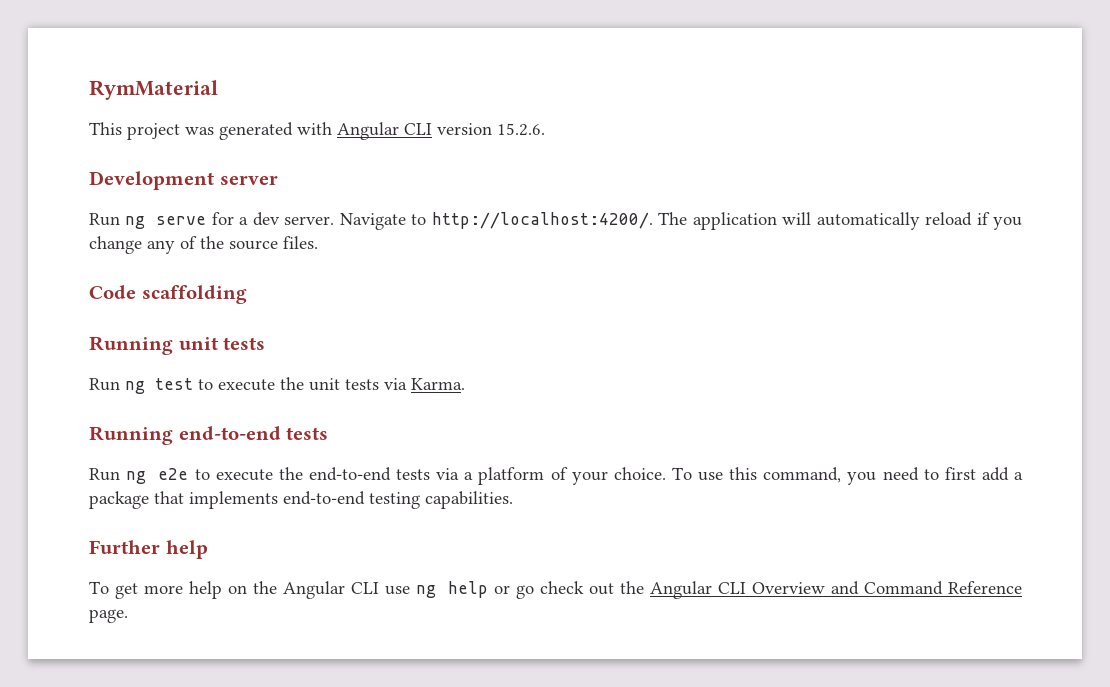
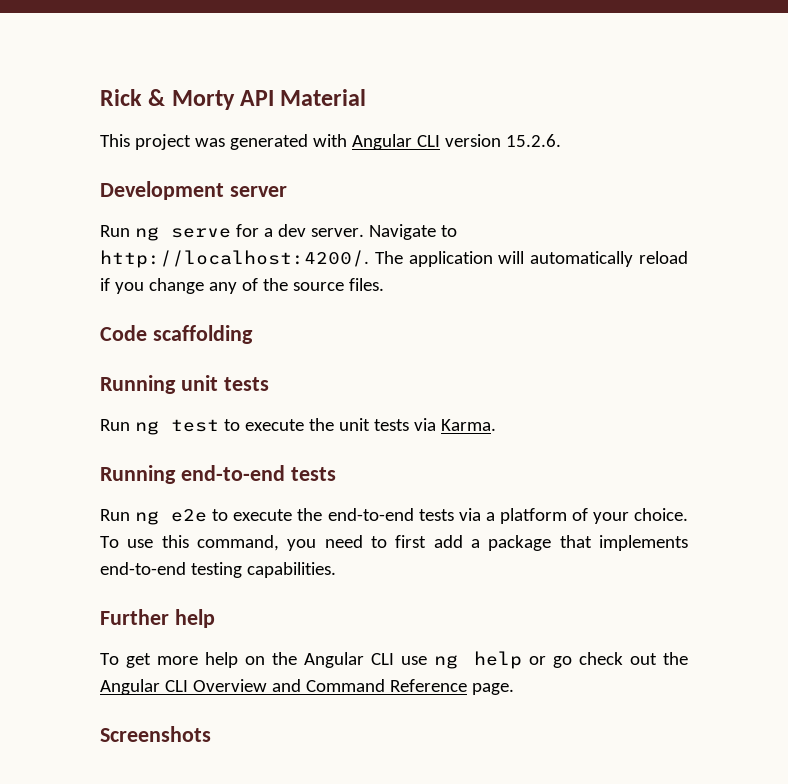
- RymMaterial
+ Rick & Morty API Material
+ Screenshots

